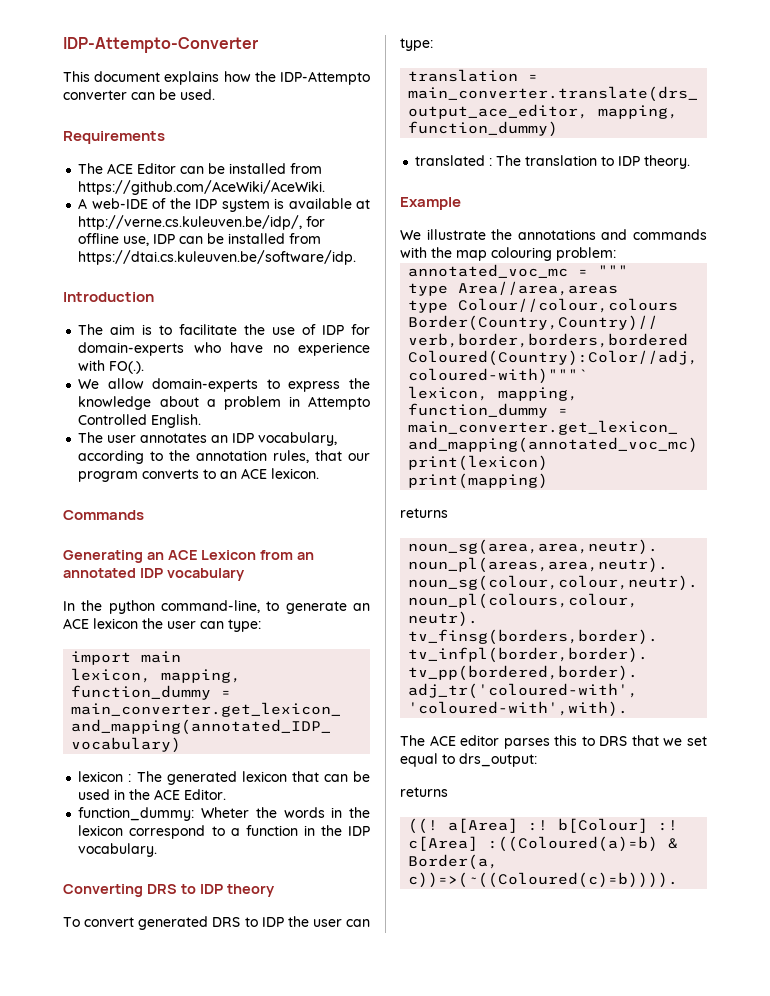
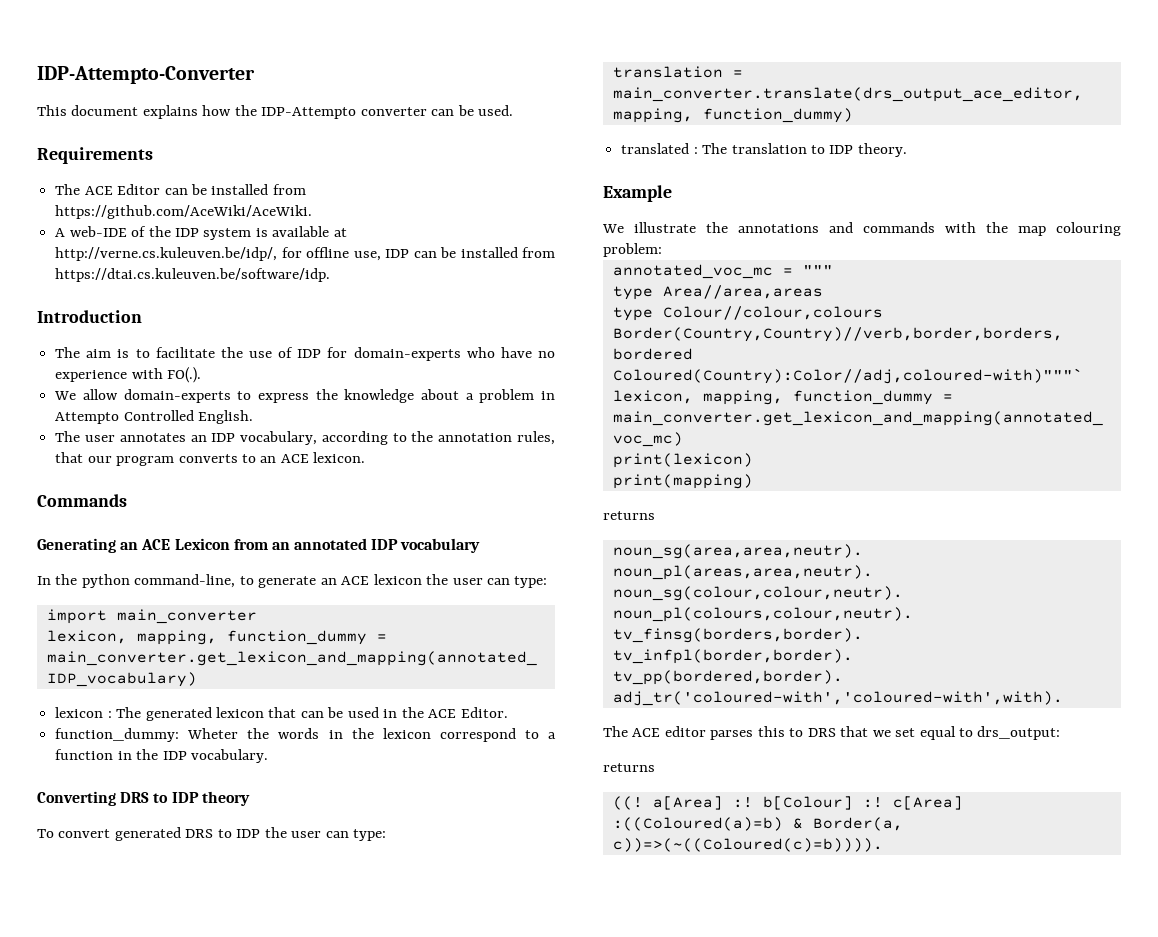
- import main
+ import main_converter

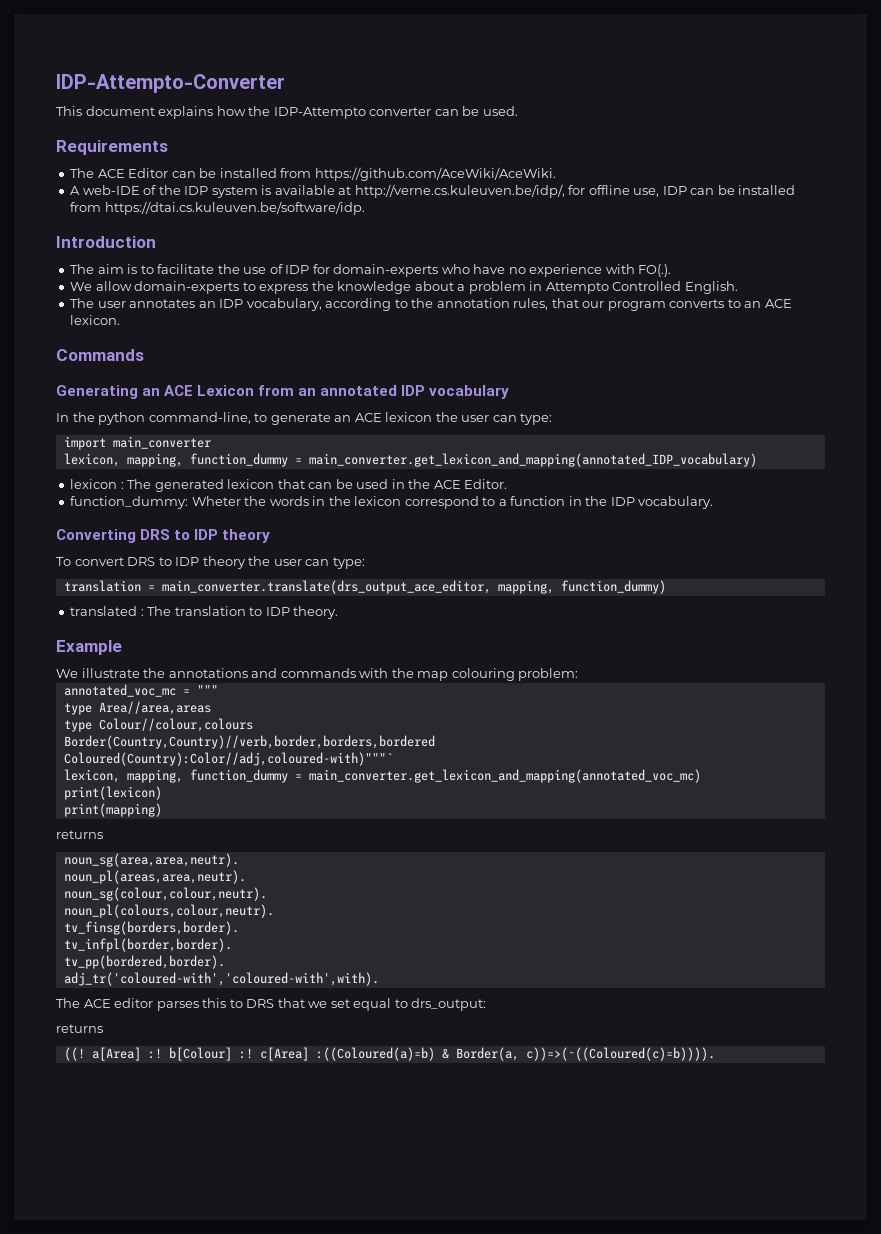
- To convert generated DRS to IDP the user can type:
+ To convert DRS to IDP theory the user can type:

